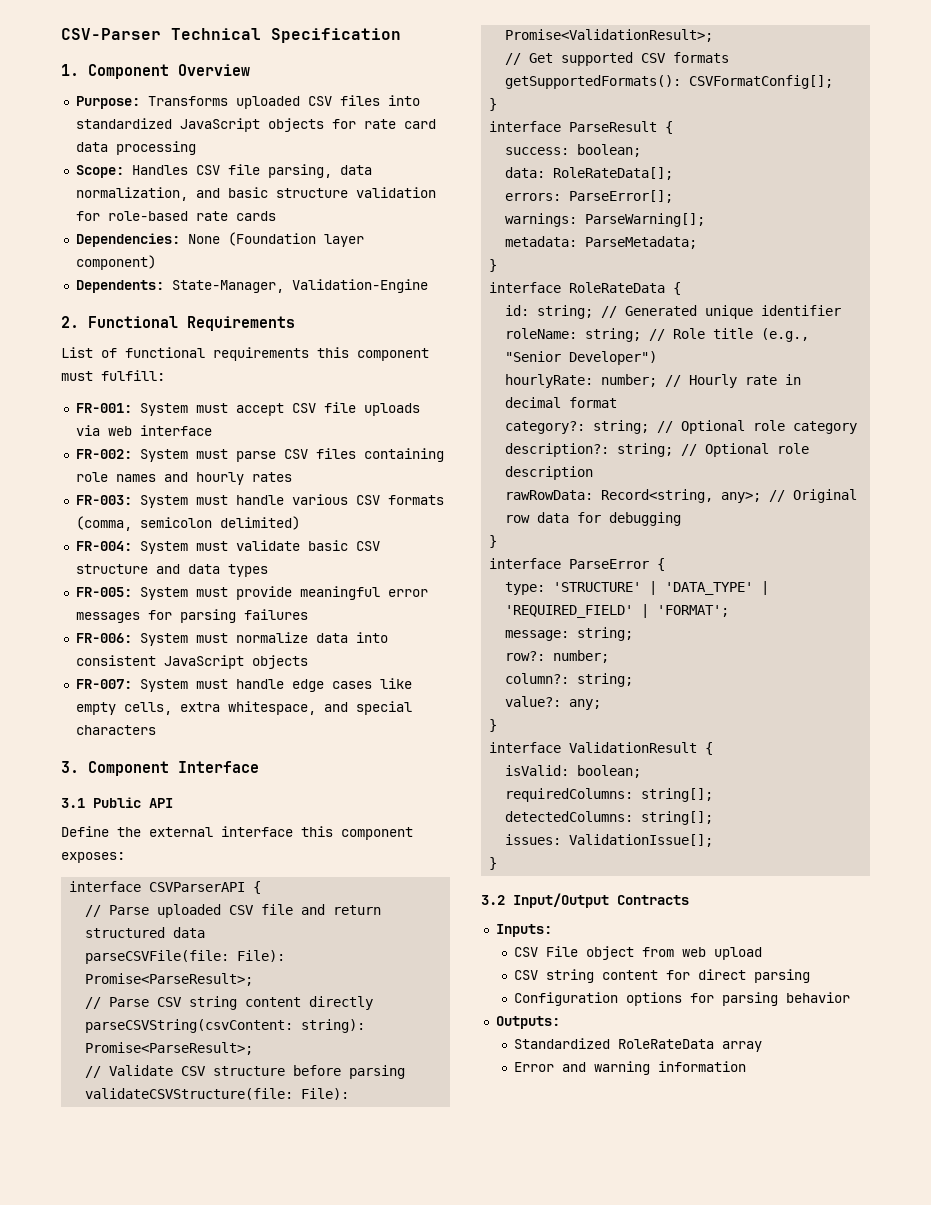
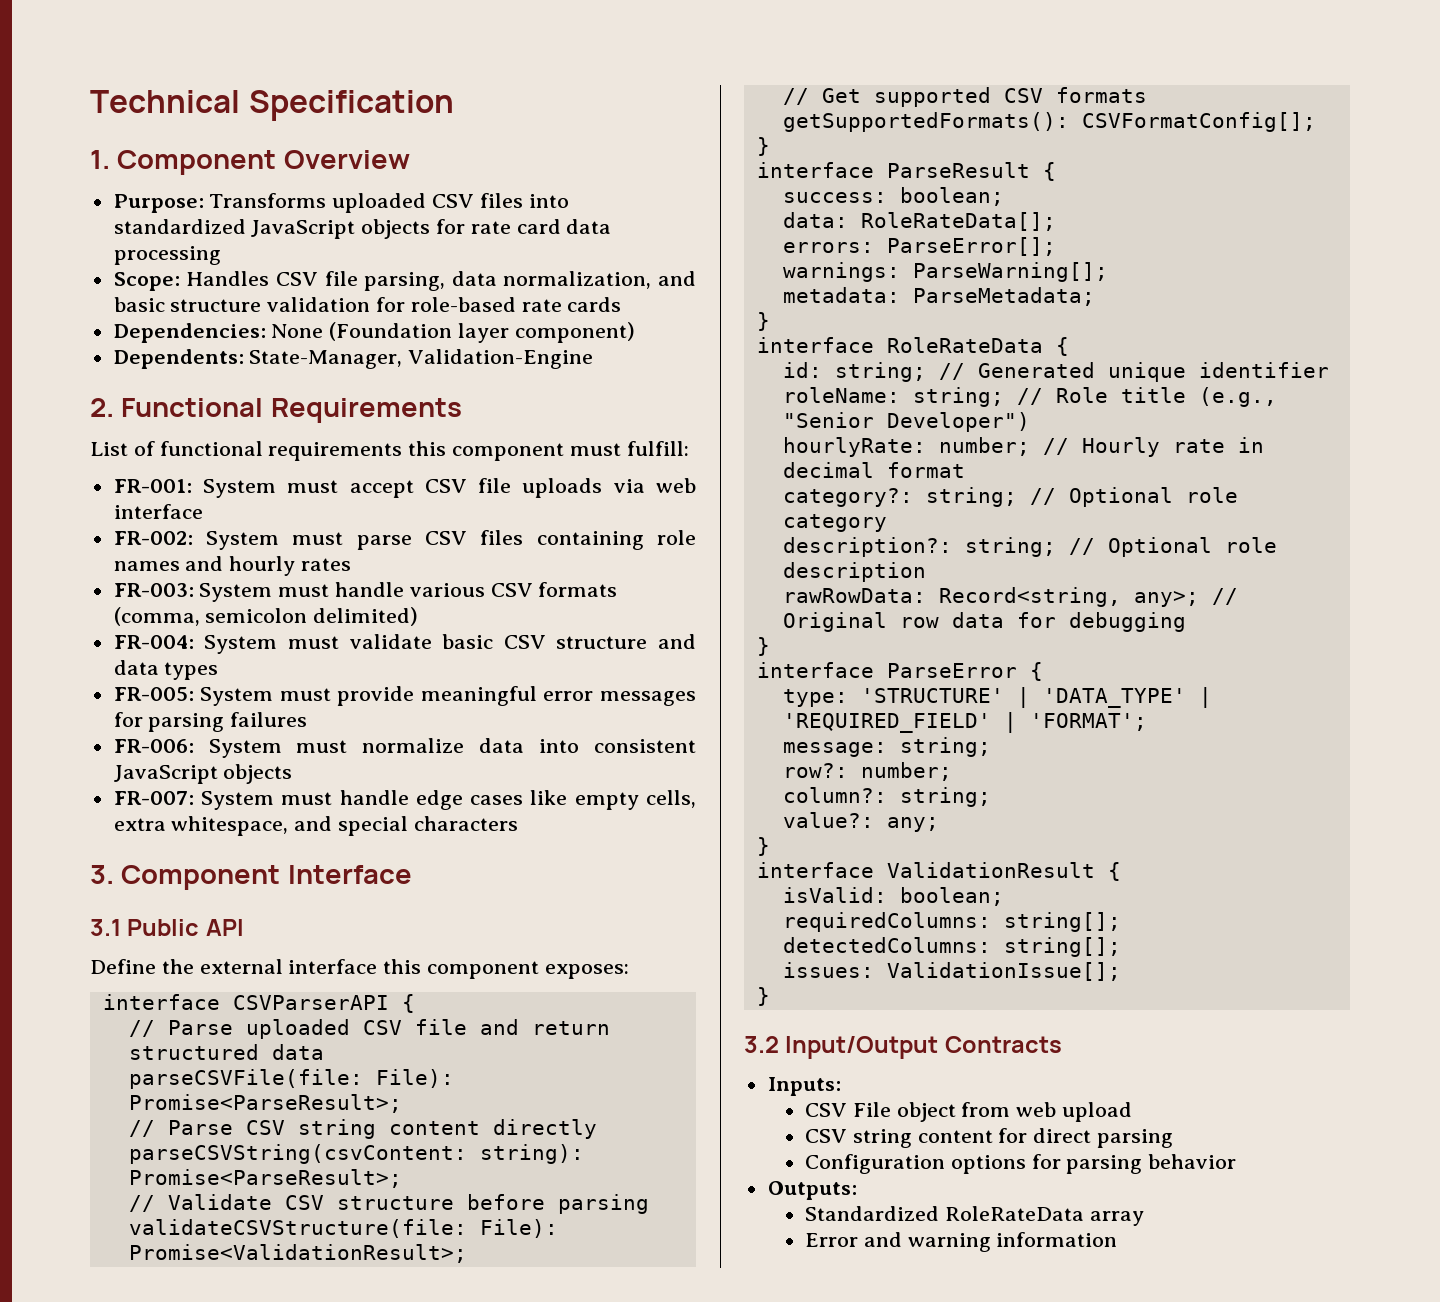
- CSV-Parser Technical Specification
+ Technical Specification

